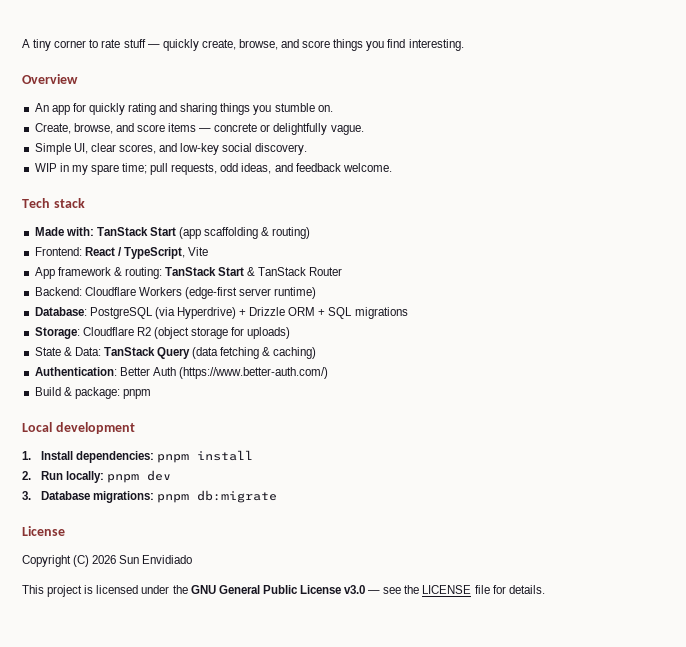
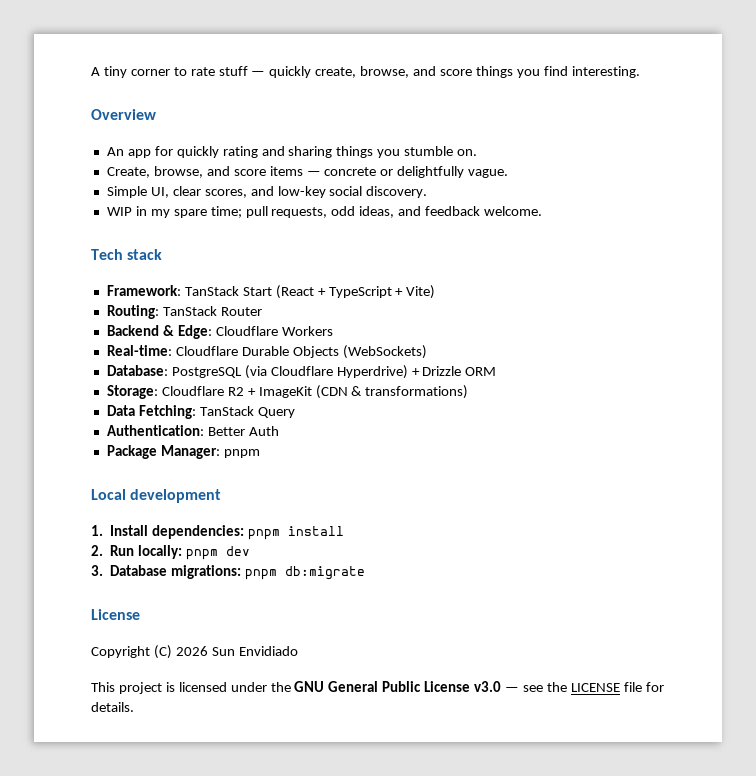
- Made with: TanStack Start (app scaffolding & routing)
- Frontend: React / TypeScript, Vite
- App framework & routing: TanStack Start & TanStack Router
+ Framework: TanStack Start (React + TypeScript + Vite)
+ Routing: TanStack Router
- Backend: Cloudflare Workers (edge-first server runtime)
+ Backend & Edge: Cloudflare Workers
+ Real-time: Cloudflare Durable Objects (WebSockets)
- Database: PostgreSQL (via Hyperdrive) + Drizzle ORM + SQL migrations
+ Database: PostgreSQL (via Cloudflare Hyperdrive) + Drizzle ORM
- Storage: Cloudflare R2 (object storage for uploads)
- State & Data: TanStack Query (data fetching & caching)
+ Storage: Cloudflare R2 + ImageKit (CDN & transformations)
+ Data Fetching: TanStack Query
- Authentication: Better Auth (https://www.better-auth.com/)
- Build & package: pnpm
+ Authentication: Better Auth
+ Package Manager: pnpm

